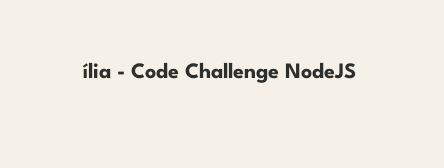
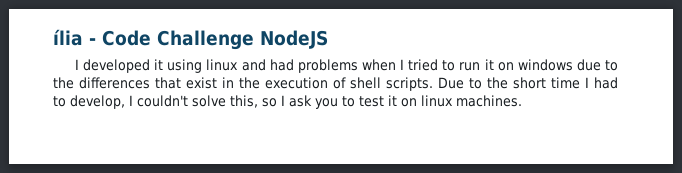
+ I developed it using linux and had problems when I tried to run it on windows due to the differences that exist in the execution of shell scripts. Due to the short time I had to develop, I couldn't solve this, so I ask you to test it on linux machines.

